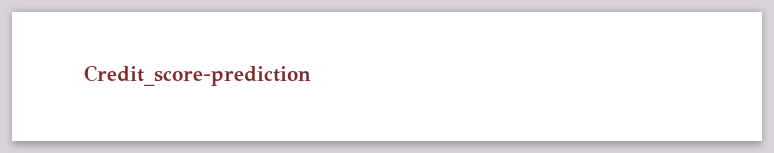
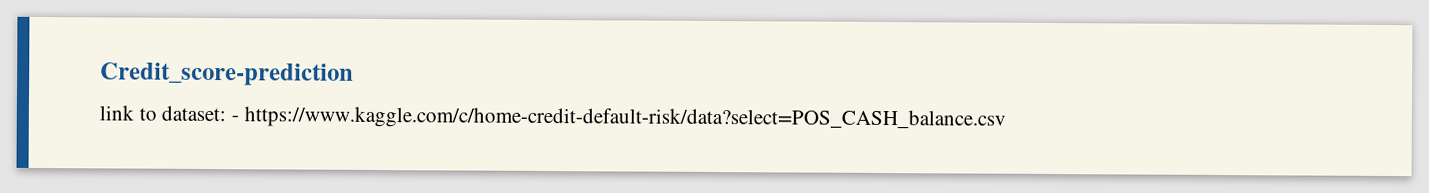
+ link to dataset: - https://www.kaggle.com/c/home-credit-default-risk/data?select=POS_CASH_balance.csv

